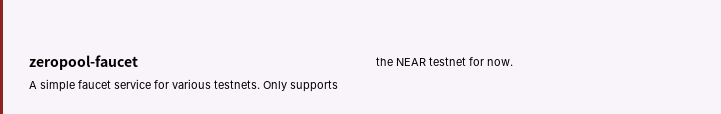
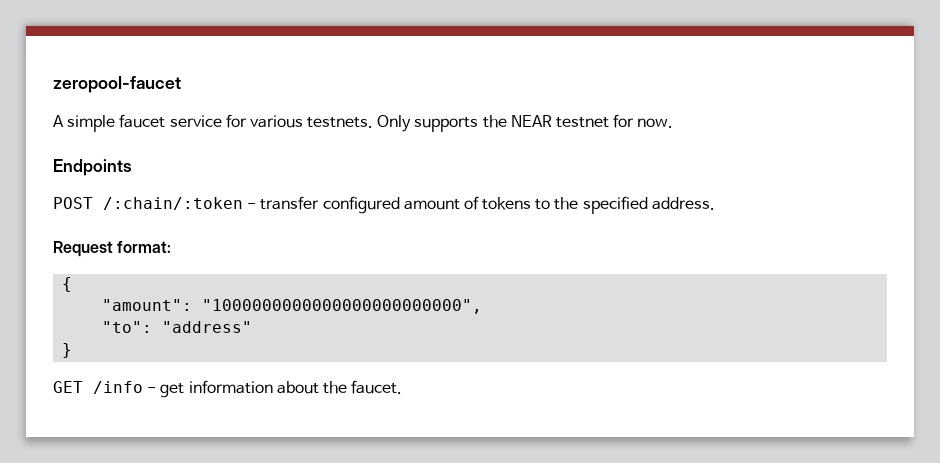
+ Endpoints
+ POST /:chain/:token - transfer configured amount of tokens to the specified address.
+ Request format:
+ {
+ "amount": "1000000000000000000000000",
+ "to": "address"
+ }
+ GET /info - get information about the faucet.

